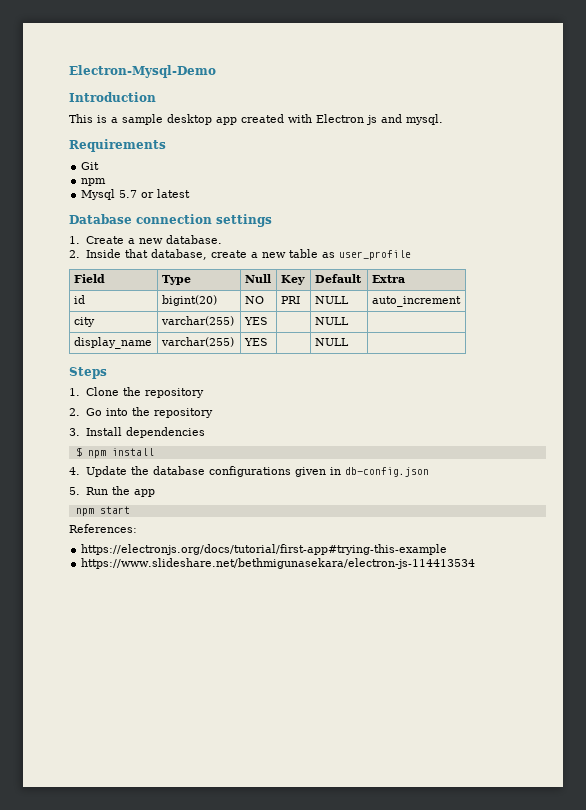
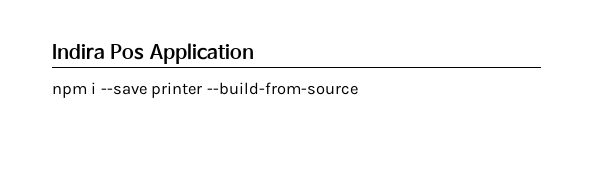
- Electron-Mysql-Demo
- Introduction
- This is a sample desktop app created with Electron js and mysql.
- Requirements
- Git
- npm
- Mysql 5.7 or latest
- Database connection settings
- 1. Create a new database.
- 2. Inside that database, create a new table as user_profile
- Field | Type | Null | Key | Default | Extra
- id | bigint(20) | NO | PRI | NULL | auto_increment
- city | varchar(255) | YES | | NULL |
- display_name | varchar(255) | YES | | NULL |
- Steps
- 1. Clone the repository
- 2. Go into the repository
- 3. Install dependencies
- $ npm install
- 4. Update the database configurations given in db-config.json
- 5. Run the app
- npm start
- References:
- https://electronjs.org/docs/tutorial/first-app#trying-this-example
- https://www.slideshare.net/bethmigunasekara/electron-js-114413534
+ Indira Pos Application
+ npm i --save printer --build-from-source

